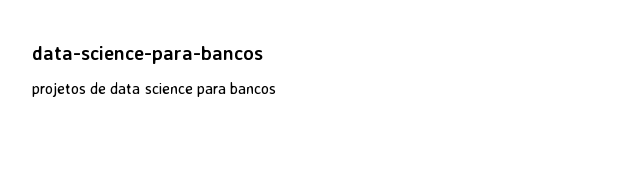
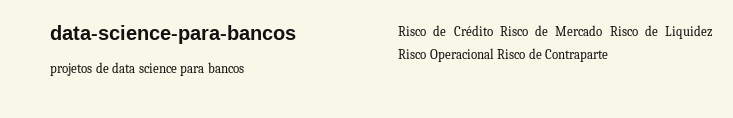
+ Risco de Crédito Risco de Mercado Risco de Liquidez Risco Operacional Risco de Contraparte

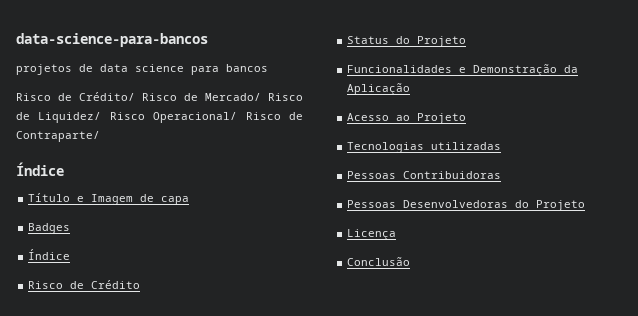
- Risco de Crédito Risco de Mercado Risco de Liquidez Risco Operacional Risco de Contraparte
+ Risco de Crédito/ Risco de Mercado/ Risco de Liquidez/ Risco Operacional/ Risco de Contraparte/
+ Índice
+ Título e Imagem de capa
+ Badges
+ Índice
+ Risco de Crédito
+ Status do Projeto
+ Funcionalidades e Demonstração da Aplicação
+ Acesso ao Projeto
+ Tecnologias utilizadas
+ Pessoas Contribuidoras
+ Pessoas Desenvolvedoras do Projeto
+ Licença
+ Conclusão

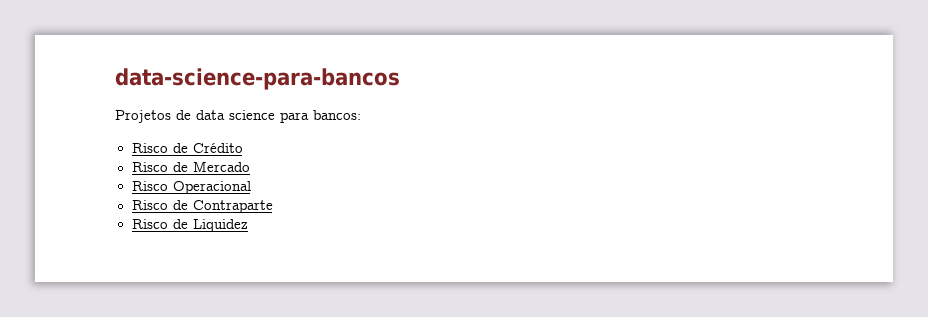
- projetos de data science para bancos
- Risco de Crédito/ Risco de Mercado/ Risco de Liquidez/ Risco Operacional/ Risco de Contraparte/
- Índice
- Título e Imagem de capa
- Badges
- Índice
+ Projetos de data science para bancos:
  Risco de Crédito
- Status do Projeto
- Funcionalidades e Demonstração da Aplicação
- Acesso ao Projeto
- Tecnologias utilizadas
- Pessoas Contribuidoras
- Pessoas Desenvolvedoras do Projeto
- Licença
- Conclusão
+ Risco de Mercado
+ Risco Operacional
+ Risco de Contraparte
+ Risco de Liquidez

